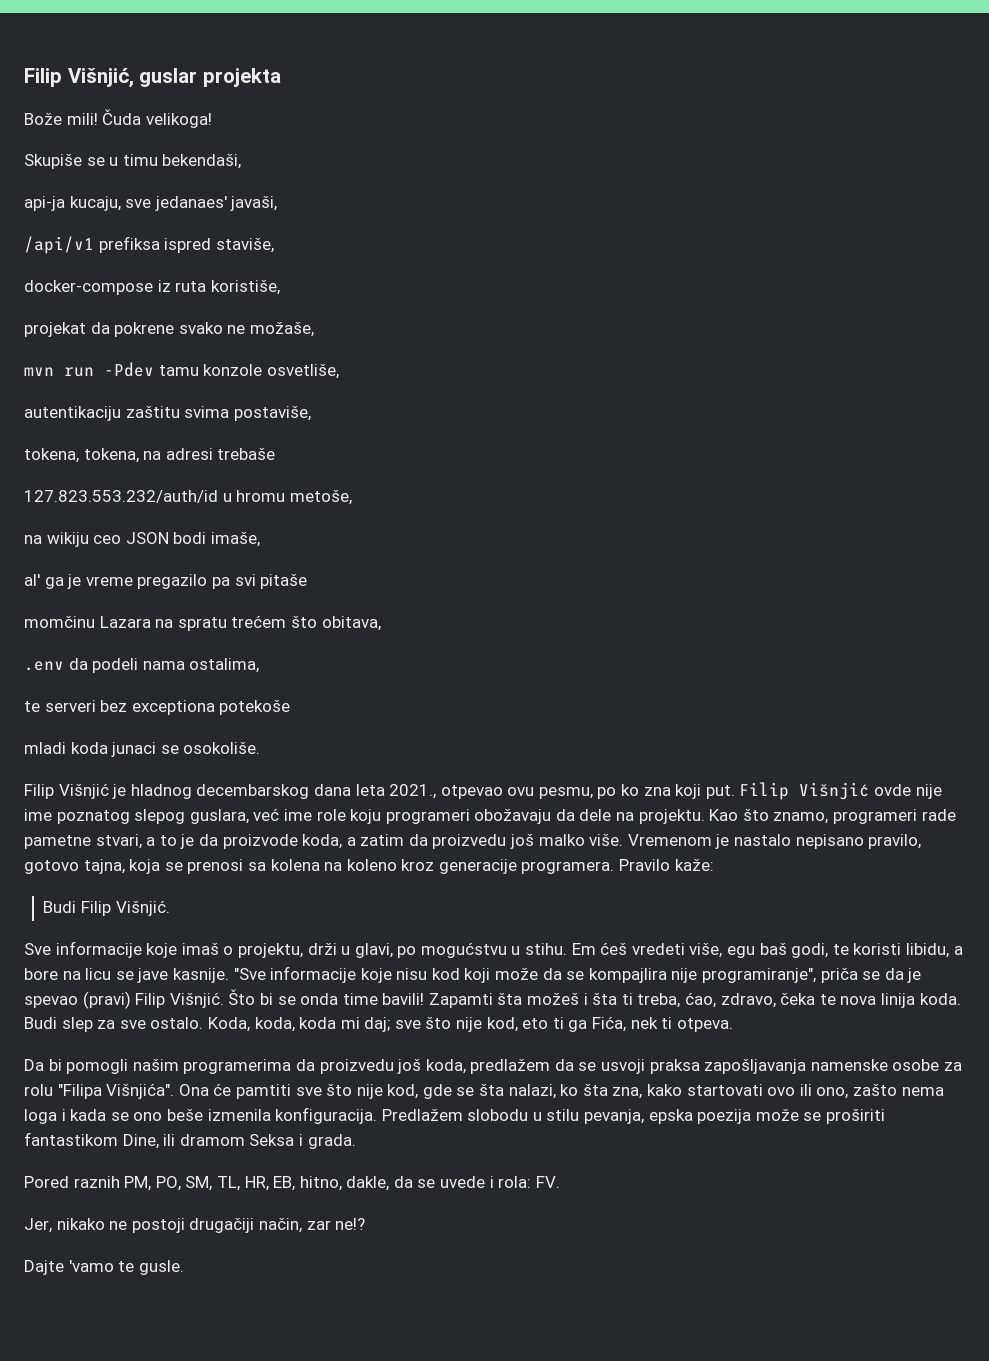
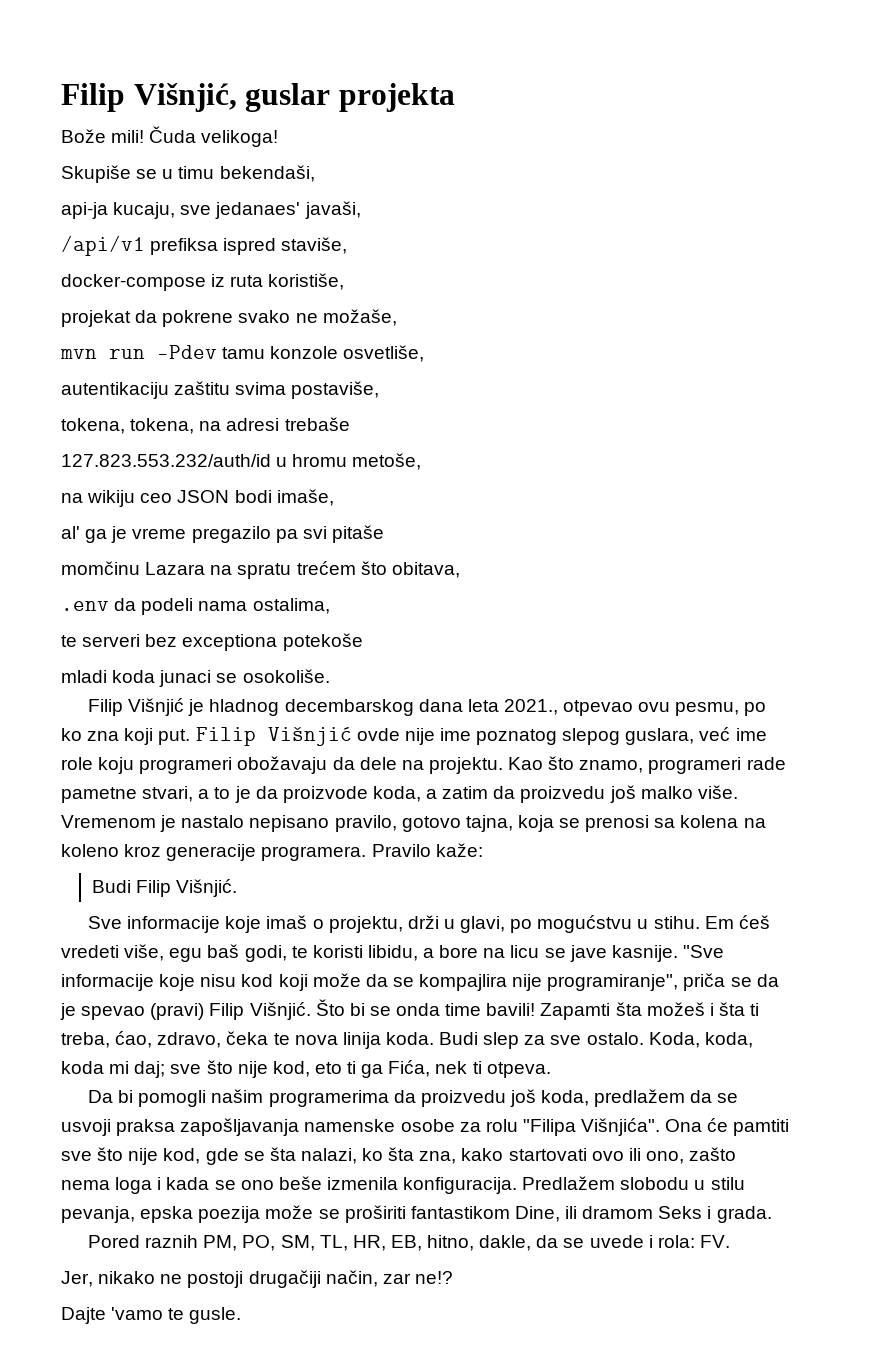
- Predlažem slobodu u stilu pevanja, epska poezija može se proširiti fantastikom Dine, ili dramom Seksa i grada.
+ Predlažem slobodu u stilu pevanja, epska poezija može se proširiti fantastikom Dine, ili dramom Seks i grada.

